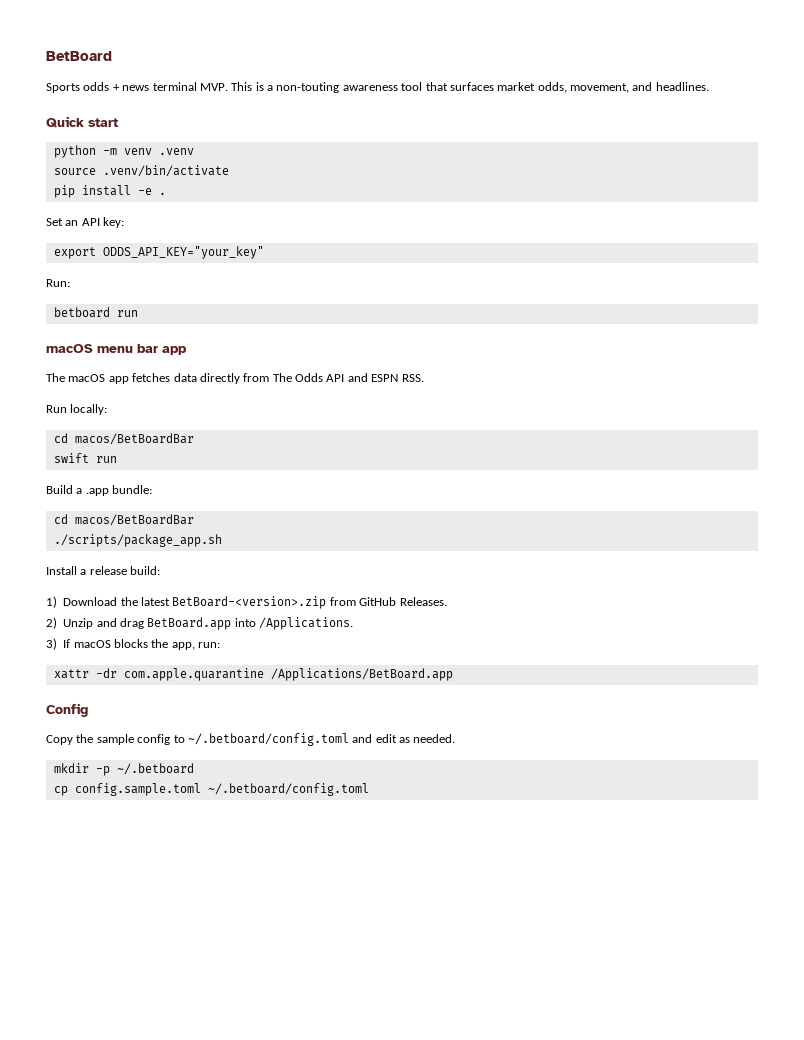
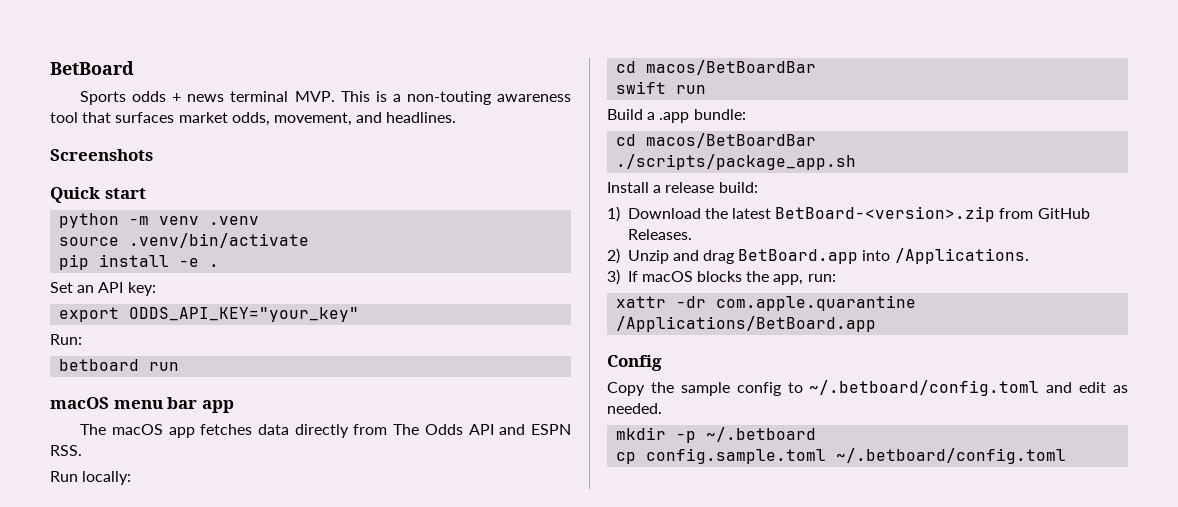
+ Screenshots

